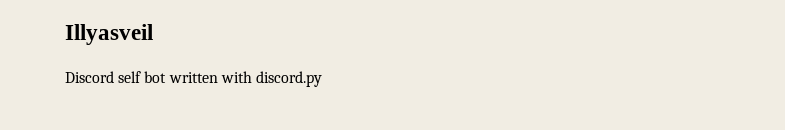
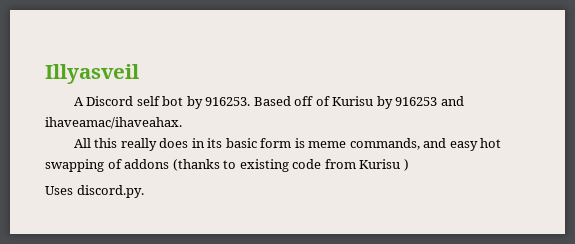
- Discord self bot written with discord.py
+ A Discord self bot by 916253. Based off of Kurisu by 916253 and ihaveamac/ihaveahax.
+ All this really does in its basic form is meme commands, and easy hot swapping of addons (thanks to existing code from Kurisu )
+ Uses discord.py.

